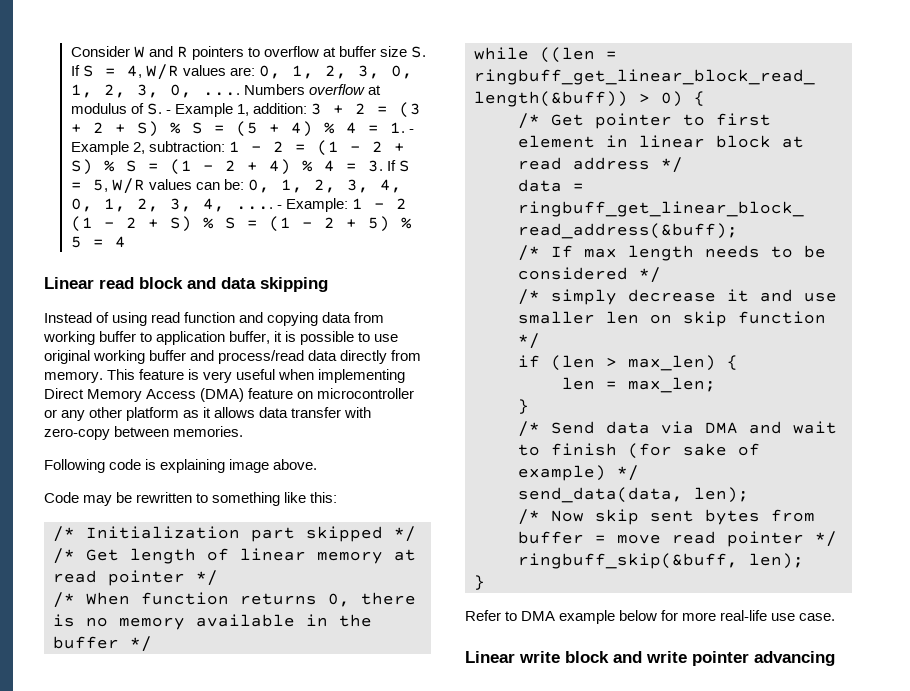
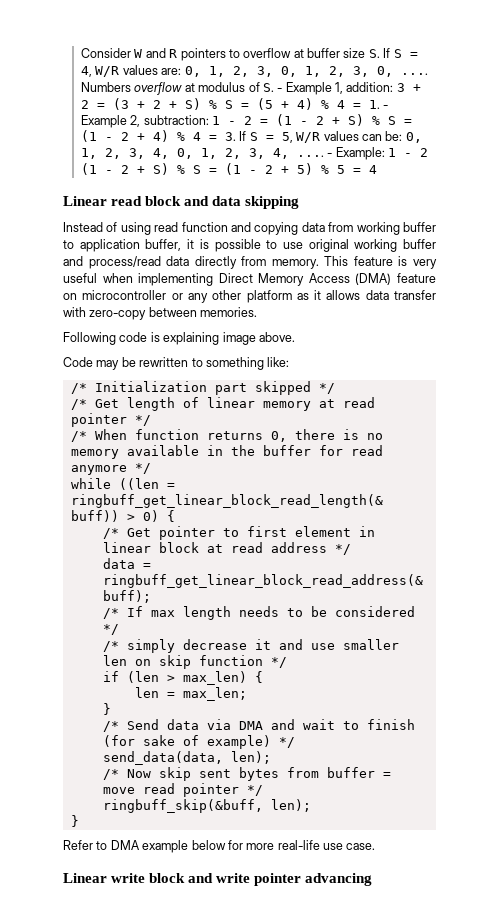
- Code may be rewritten to something like this:
+ Code may be rewritten to something like:
- /* When function returns 0, there is no memory available in the buffer */
+ /* When function returns 0, there is no memory available in the buffer for read anymore */

